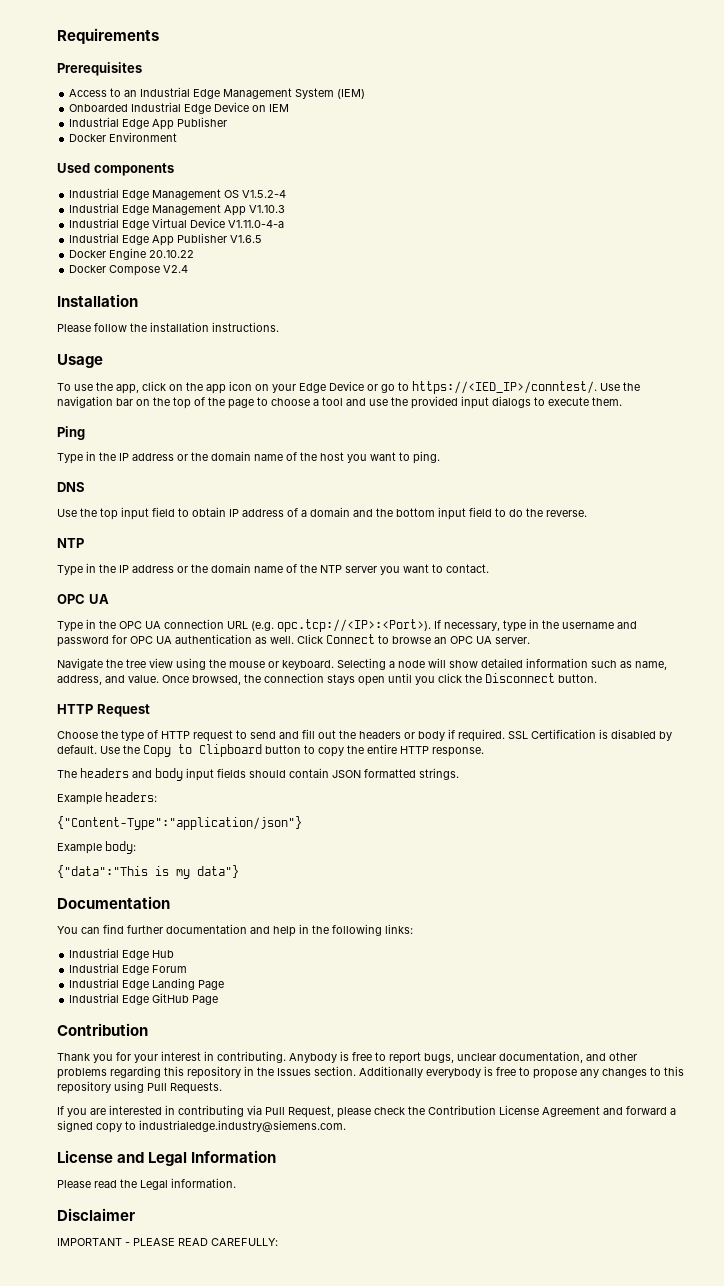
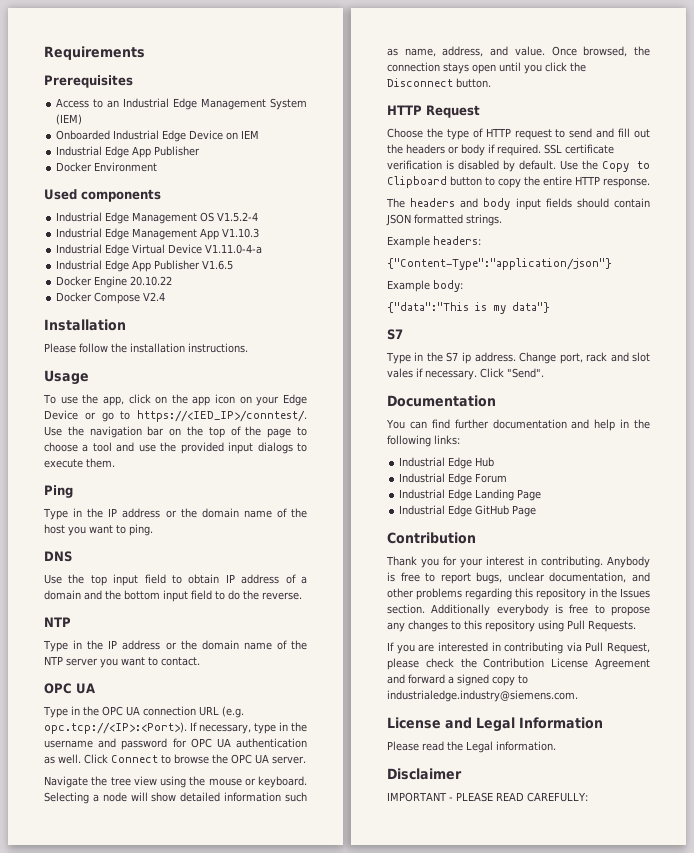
- Click Connect to browse an OPC UA server.
+ Click Connect to browse the OPC UA server.
- SSL Certification is disabled by default.
+ SSL certificate verification is disabled by default.
  {"data":"This is my data"}
+ S7
+ Type in the S7 ip address. Change port, rack and slot vales if necessary. Click "Send".

